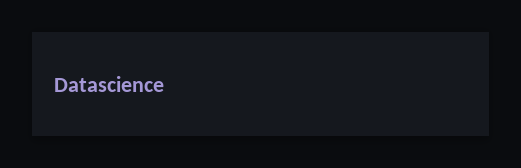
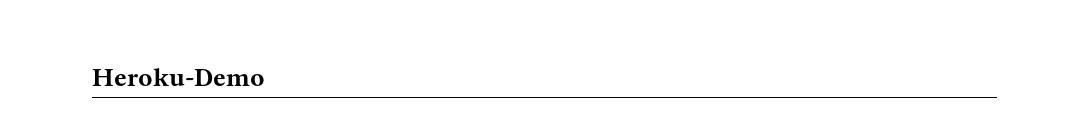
- Datascience
+ Heroku-Demo

